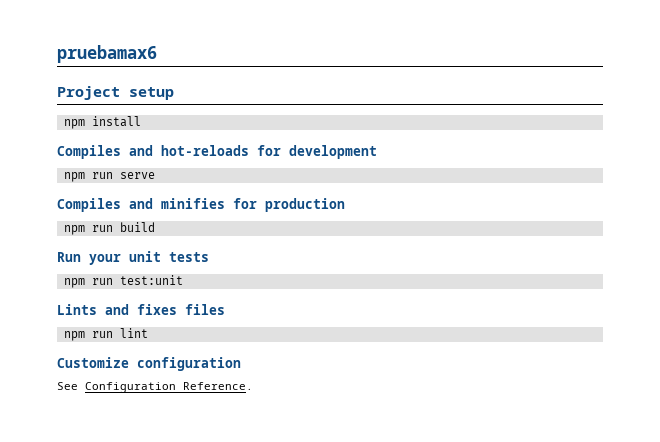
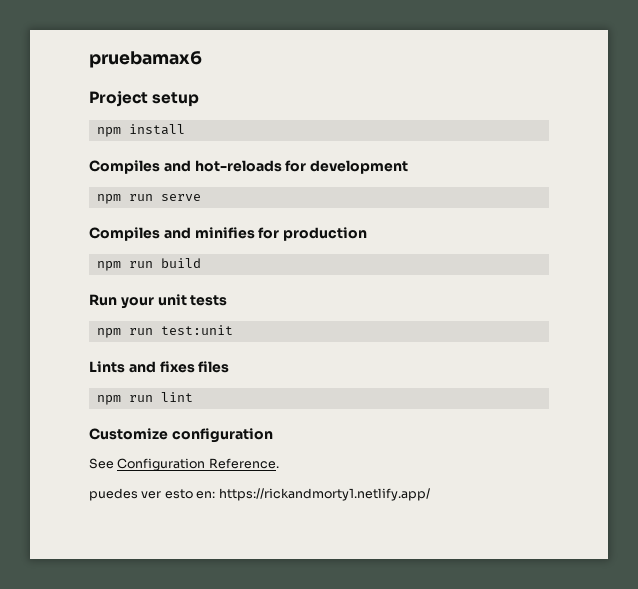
+ puedes ver esto en: https://rickandmorty1.netlify.app/

